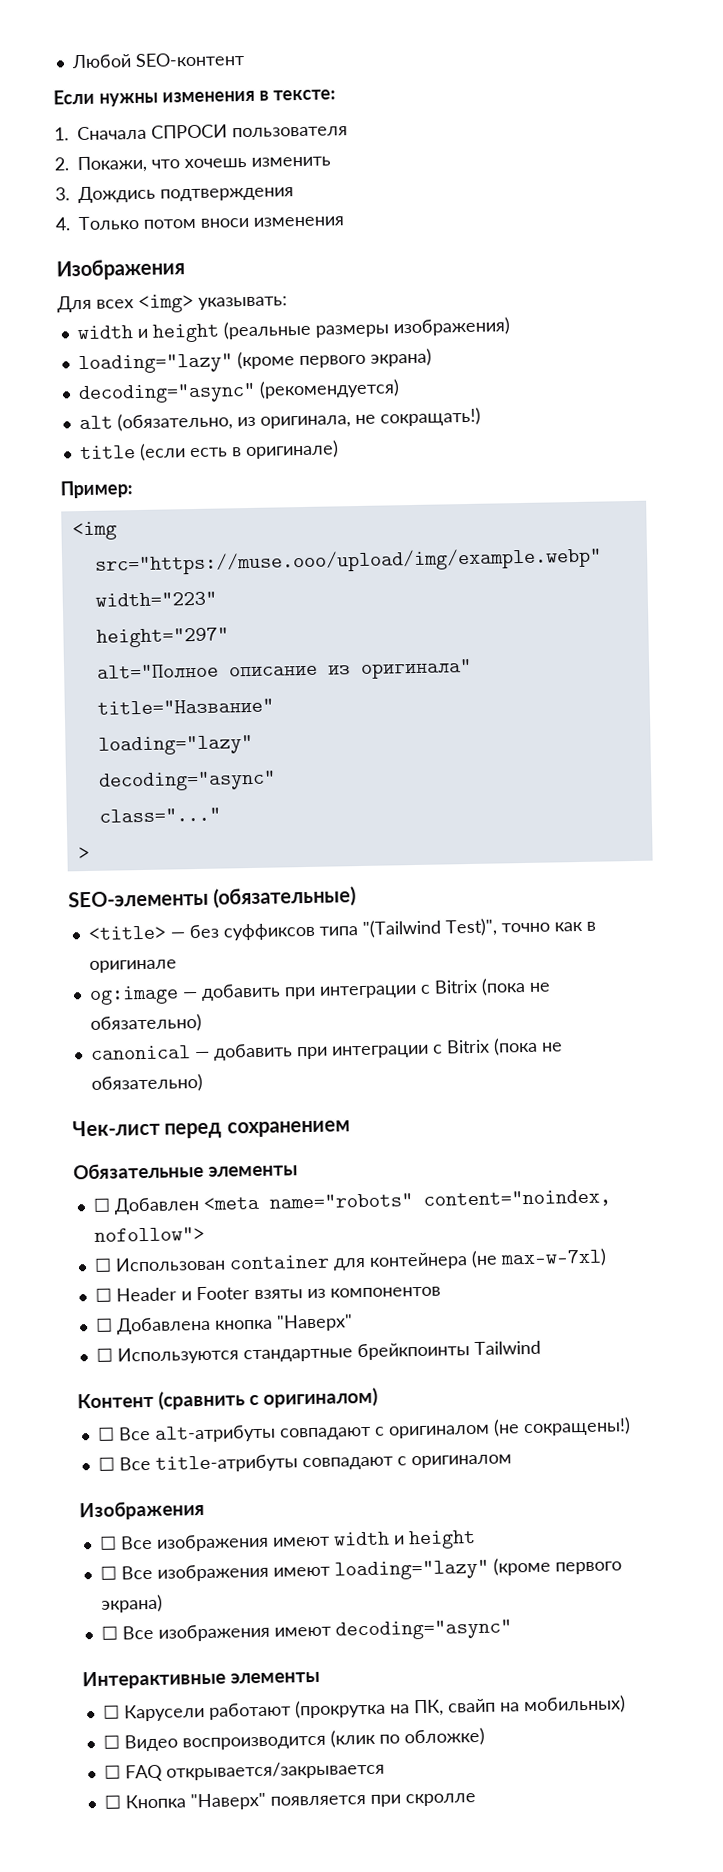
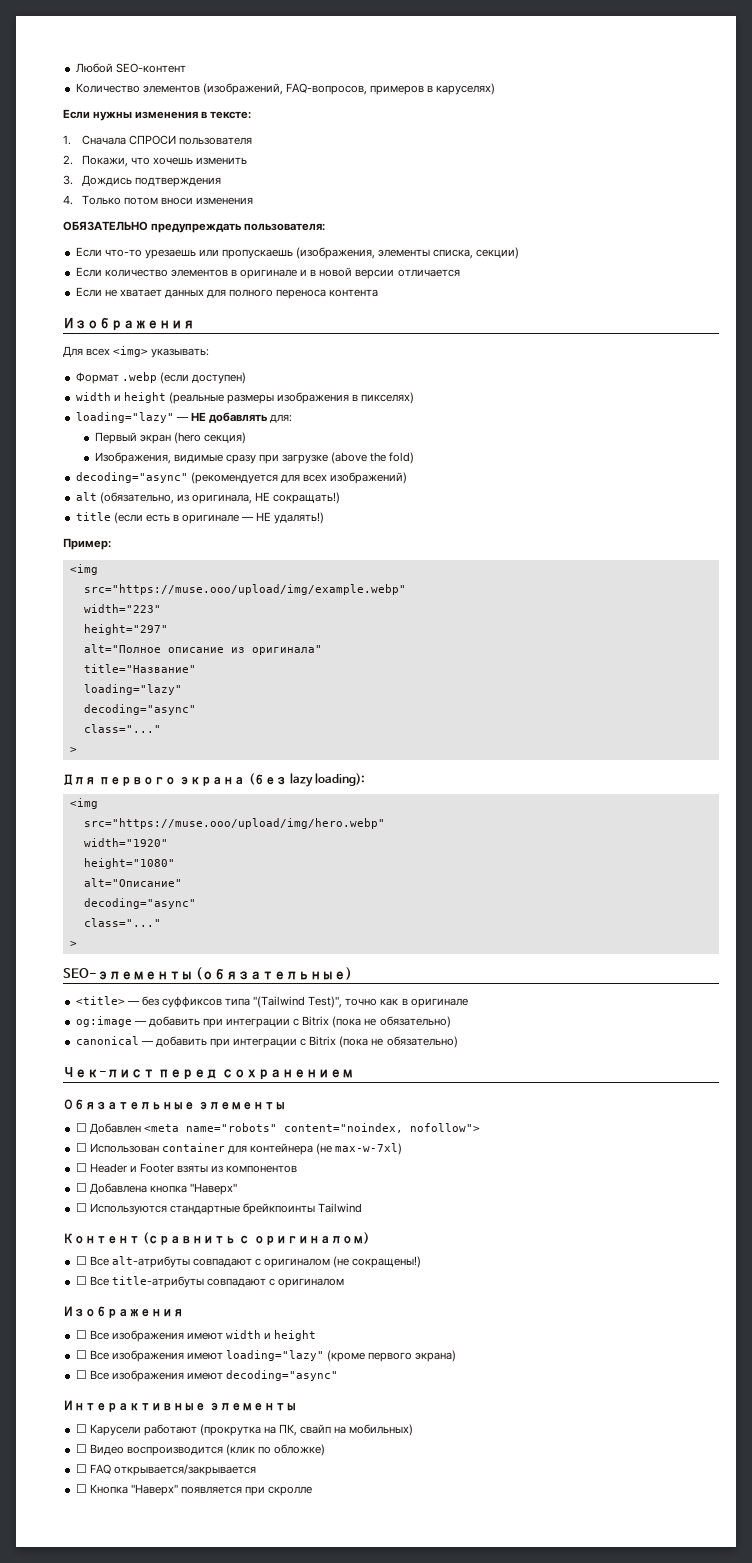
+ Количество элементов (изображений, FAQ-вопросов, примеров в каруселях)
+ ОБЯЗАТЕЛЬНО предупреждать пользователя:
+ Если что-то урезаешь или пропускаешь (изображения, элементы списка, секции)
+ Если количество элементов в оригинале и в новой версии отличается
+ Если не хватает данных для полного переноса контента
+ Формат .webp (если доступен)
- width и height (реальные размеры изображения)
- loading="lazy" (кроме первого экрана)
- decoding="async" (рекомендуется)
+ width и height (реальные размеры изображения в пикселях)
+ loading="lazy" — НЕ добавлять для:
+ Первый экран (hero секция)
+ Изображения, видимые сразу при загрузке (above the fold)
+ decoding="async" (рекомендуется для всех изображений)
- alt (обязательно, из оригинала, не сокращать!)
+ alt (обязательно, из оригинала, НЕ сокращать!)
- title (если есть в оригинале)
+ title (если есть в оригинале — НЕ удалять!)
+ Для первого экрана (без lazy loading):
+ <img
+ src="https://muse.ooo/upload/img/hero.webp"
+ width="1920"
+ height="1080"
+ alt="Описание"
+ decoding="async"
+ class="..."
+ >

